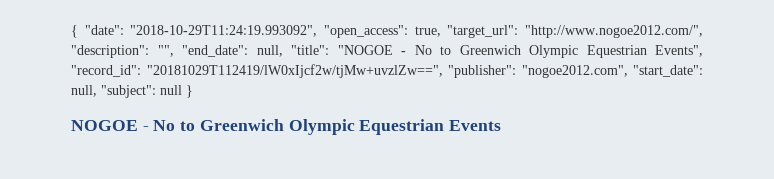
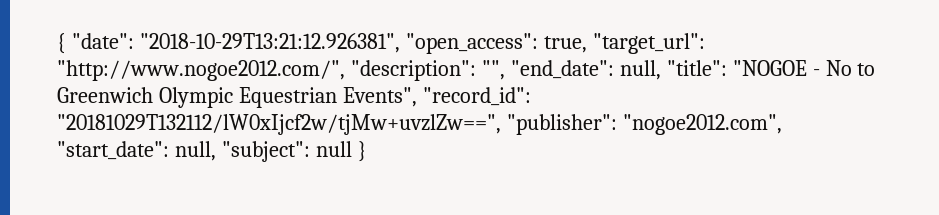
- { "date": "2018-10-29T11:24:19.993092", "open_access": true, "target_url": "http://www.nogoe2012.com/", "description": "", "end_date": null, "title": "NOGOE - No to Greenwich Olympic Equestrian Events", "record_id": "20181029T112419/lW0xIjcf2w/tjMw+uvzlZw==", "publisher": "nogoe2012.com", "start_date": null, "subject": null }
+ { "date": "2018-10-29T13:21:12.926381", "open_access": true, "target_url": "http://www.nogoe2012.com/", "description": "", "end_date": null, "title": "NOGOE - No to Greenwich Olympic Equestrian Events", "record_id": "20181029T132112/lW0xIjcf2w/tjMw+uvzlZw==", "publisher": "nogoe2012.com", "start_date": null, "subject": null }
- NOGOE - No to Greenwich Olympic Equestrian Events

